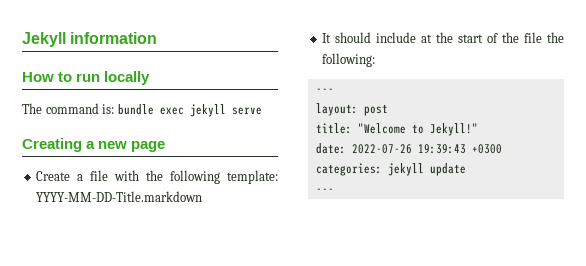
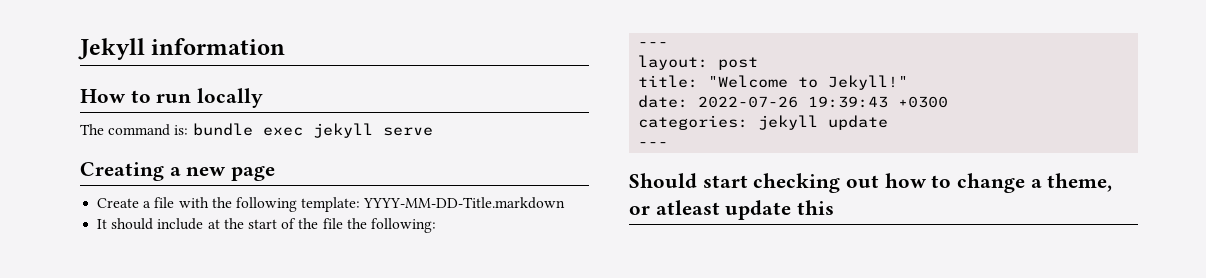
+ Should start checking out how to change a theme, or atleast update this

